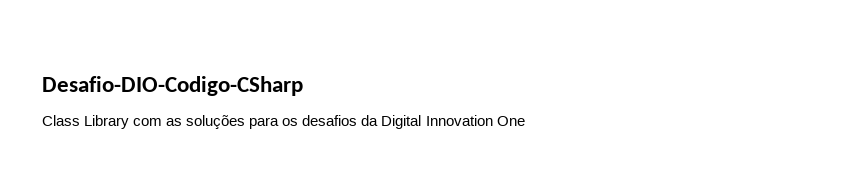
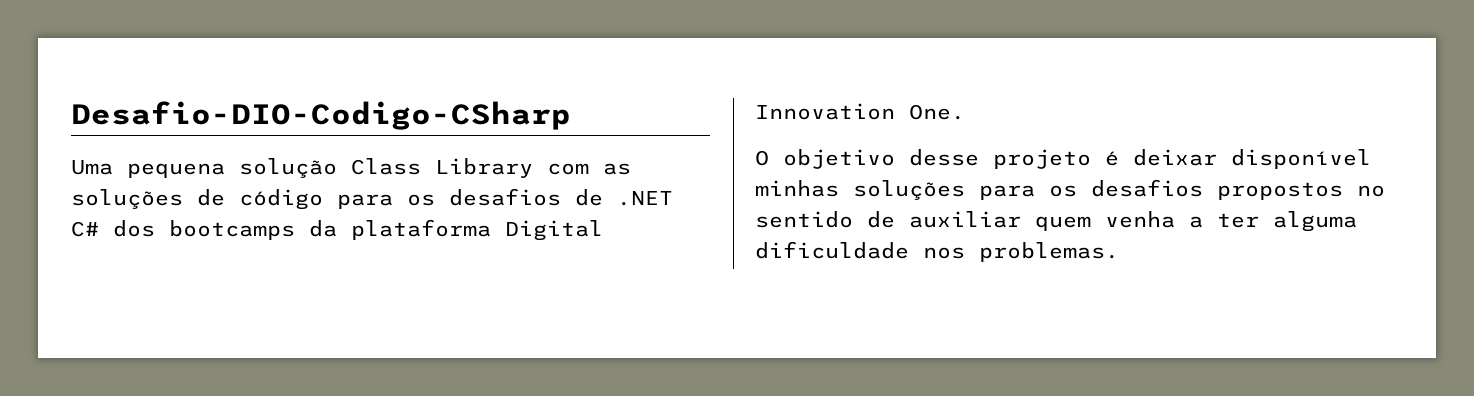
- Class Library com as soluções para os desafios da Digital Innovation One
+ Uma pequena solução Class Library com as soluções de código para os desafios de .NET C# dos bootcamps da plataforma Digital Innovation One.
+ O objetivo desse projeto é deixar disponível minhas soluções para os desafios propostos no sentido de auxiliar quem venha a ter alguma dificuldade nos problemas.

